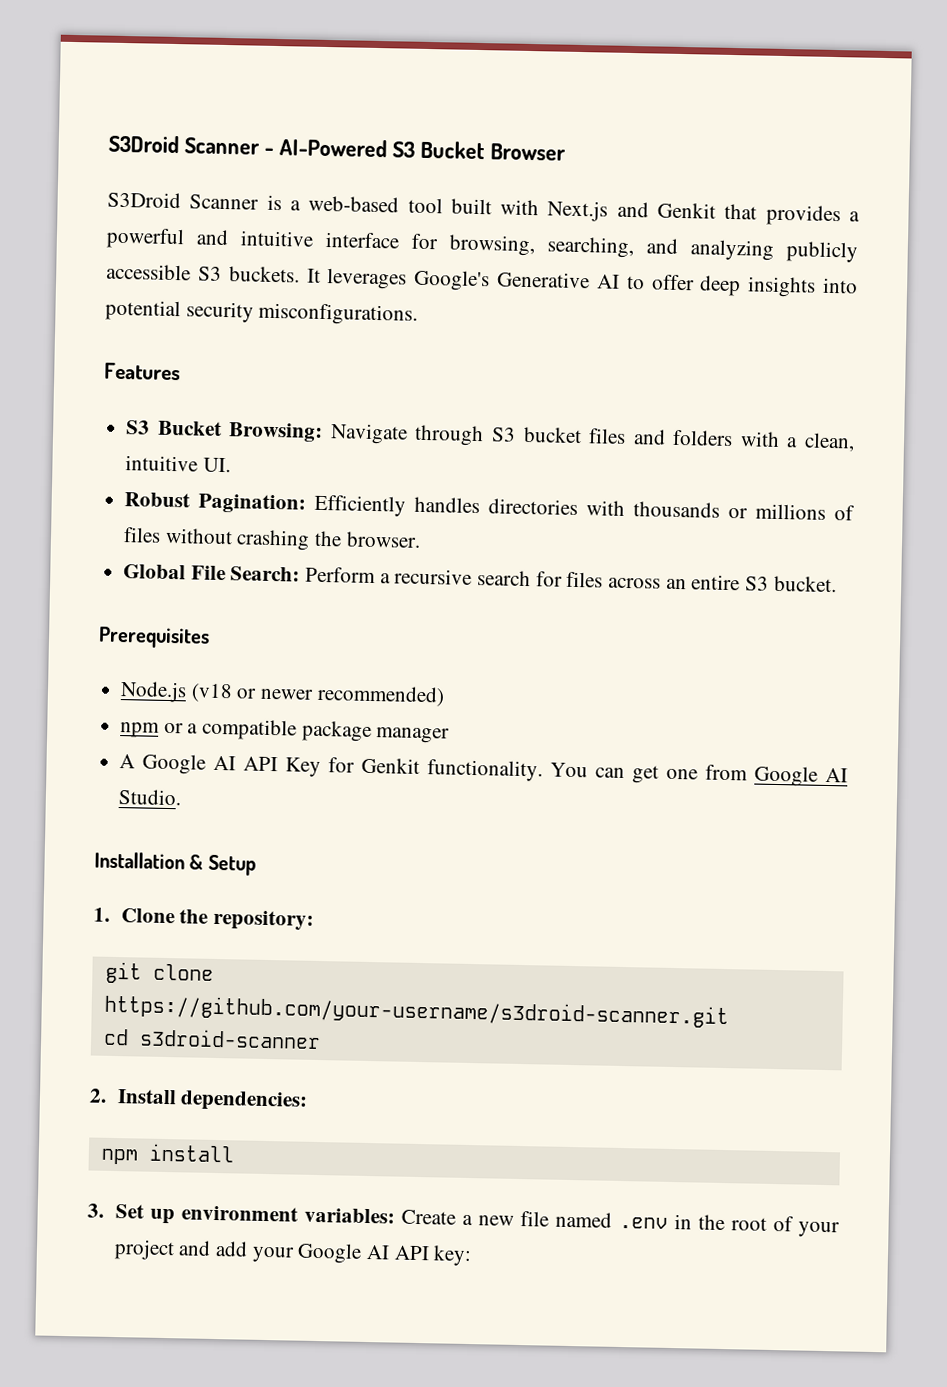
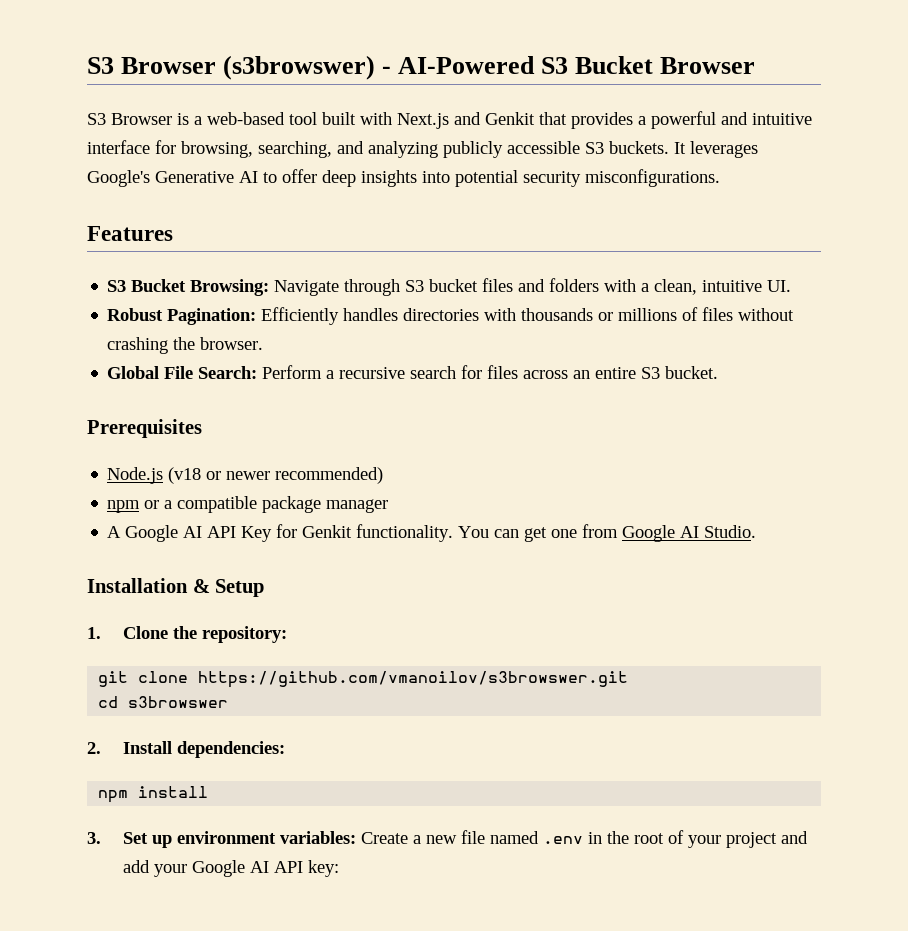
- S3Droid Scanner - AI-Powered S3 Bucket Browser
+ S3 Browser (s3browswer) - AI-Powered S3 Bucket Browser
- S3Droid Scanner is a web-based tool built with Next.js and Genkit that provides a powerful and intuitive interface for browsing, searching, and analyzing publicly accessible S3 buckets.
+ S3 Browser is a web-based tool built with Next.js and Genkit that provides a powerful and intuitive interface for browsing, searching, and analyzing publicly accessible S3 buckets.
- git clone https://github.com/your-username/s3droid-scanner.git
+ git clone https://github.com/vmanoilov/s3browswer.git
- cd s3droid-scanner
+ cd s3browswer

